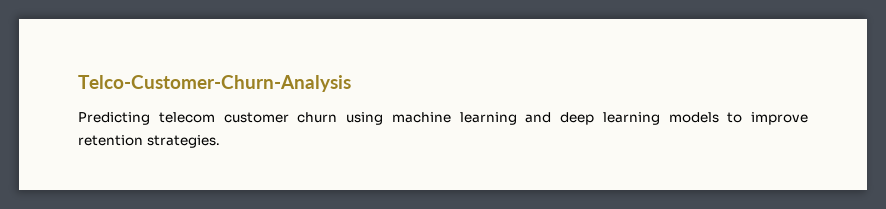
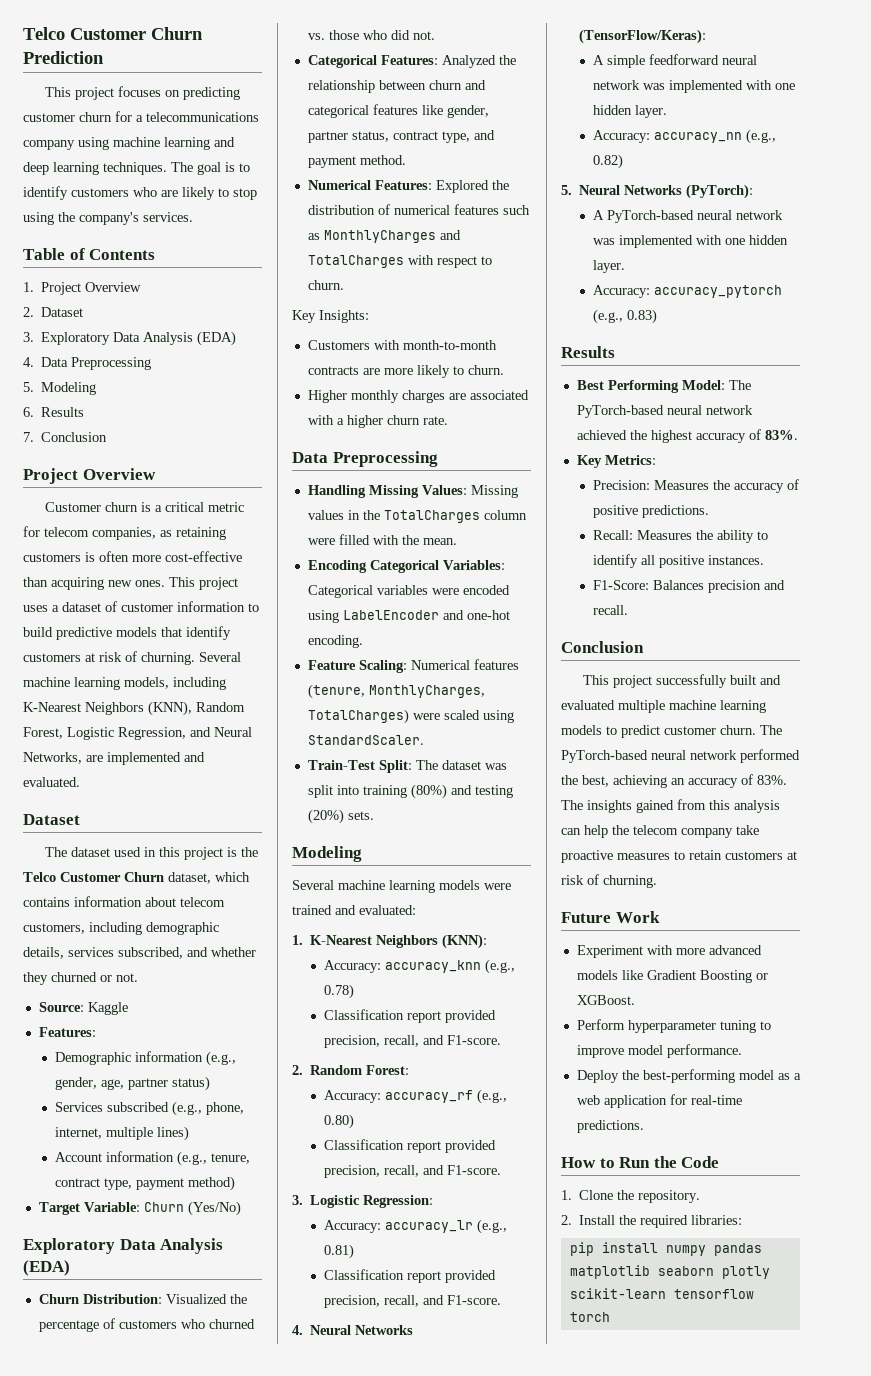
- Telco-Customer-Churn-Analysis
- Predicting telecom customer churn using machine learning and deep learning models to improve retention strategies.
+ Telco Customer Churn Prediction
+ This project focuses on predicting customer churn for a telecommunications company using machine learning and deep learning techniques. The goal is to identify customers who are likely to stop using the company's services.
+ Table of Contents
+ 1. Project Overview
+ 2. Dataset
+ 3. Exploratory Data Analysis (EDA)
+ 4. Data Preprocessing
+ 5. Modeling
+ 6. Results
+ 7. Conclusion
+ Project Overview
+ Customer churn is a critical metric for telecom companies, as retaining customers is often more cost-effective than acquiring new ones. This project uses a dataset of customer information to build predictive models that identify customers at risk of churning. Several machine learning models, including K-Nearest Neighbors (KNN), Random Forest, Logistic Regression, and Neural Networks, are implemented and evaluated.
+ Dataset
+ The dataset used in this project is the Telco Customer Churn dataset, which contains information about telecom customers, including demographic details, services subscribed, and whether they churned or not.
+ Source: Kaggle
+ Features:
+ Demographic information (e.g., gender, age, partner status)
+ Services subscribed (e.g., phone, internet, multiple lines)
+ Account information (e.g., tenure, contract type, payment method)
+ Target Variable: Churn (Yes/No)
+ Exploratory Data Analysis (EDA)
+ Churn Distribution: Visualized the percentage of customers who churned vs. those who did not.
+ Categorical Features: Analyzed the relationship between churn and categorical features like gender, partner status, contract type, and payment method.
+ Numerical Features: Explored the distribution of numerical features such as MonthlyCharges and TotalCharges with respect to churn.
+ Key Insights:
+ Customers with month-to-month contracts are more likely to churn.
+ Higher monthly charges are associated with a higher churn rate.
+ Data Preprocessing
+ Handling Missing Values: Missing values in the TotalCharges column were filled with the mean.
+ Encoding Categorical Variables: Categorical variables were encoded using LabelEncoder and one-hot encoding.
+ Feature Scaling: Numerical features (tenure, MonthlyCharges, TotalCharges) were scaled using StandardScaler.
+ Train-Test Split: The dataset was split into training (80%) and testing (20%) sets.
+ Modeling
+ Several machine learning models were trained and evaluated:
+ 1. K-Nearest Neighbors (KNN):
+ Accuracy: accuracy_knn (e.g., 0.78)
+ Classification report provided precision, recall, and F1-score.
+ 2. Random Forest:
+ Accuracy: accuracy_rf (e.g., 0.80)
+ Classification report provided precision, recall, and F1-score.
+ 3. Logistic Regression:
+ Accuracy: accuracy_lr (e.g., 0.81)
+ Classification report provided precision, recall, and F1-score.
+ 4. Neural Networks (TensorFlow/Keras):
+ A simple feedforward neural network was implemented with one hidden layer.
+ Accuracy: accuracy_nn (e.g., 0.82)
+ 5. Neural Networks (PyTorch):
+ A PyTorch-based neural network was implemented with one hidden layer.
+ Accuracy: accuracy_pytorch (e.g., 0.83)
+ Results
+ Best Performing Model: The PyTorch-based neural network achieved the highest accuracy of 83%.
+ Key Metrics:
+ Precision: Measures the accuracy of positive predictions.
+ Recall: Measures the ability to identify all positive instances.
+ F1-Score: Balances precision and recall.
+ Conclusion
+ This project successfully built and evaluated multiple machine learning models to predict customer churn. The PyTorch-based neural network performed the best, achieving an accuracy of 83%. The insights gained from this analysis can help the telecom company take proactive measures to retain customers at risk of churning.
+ Future Work
+ Experiment with more advanced models like Gradient Boosting or XGBoost.
+ Perform hyperparameter tuning to improve model performance.
+ Deploy the best-performing model as a web application for real-time predictions.
+ How to Run the Code
+ 1. Clone the repository.
+ 2. Install the required libraries:
+ pip install numpy pandas matplotlib seaborn plotly scikit-learn tensorflow torch

